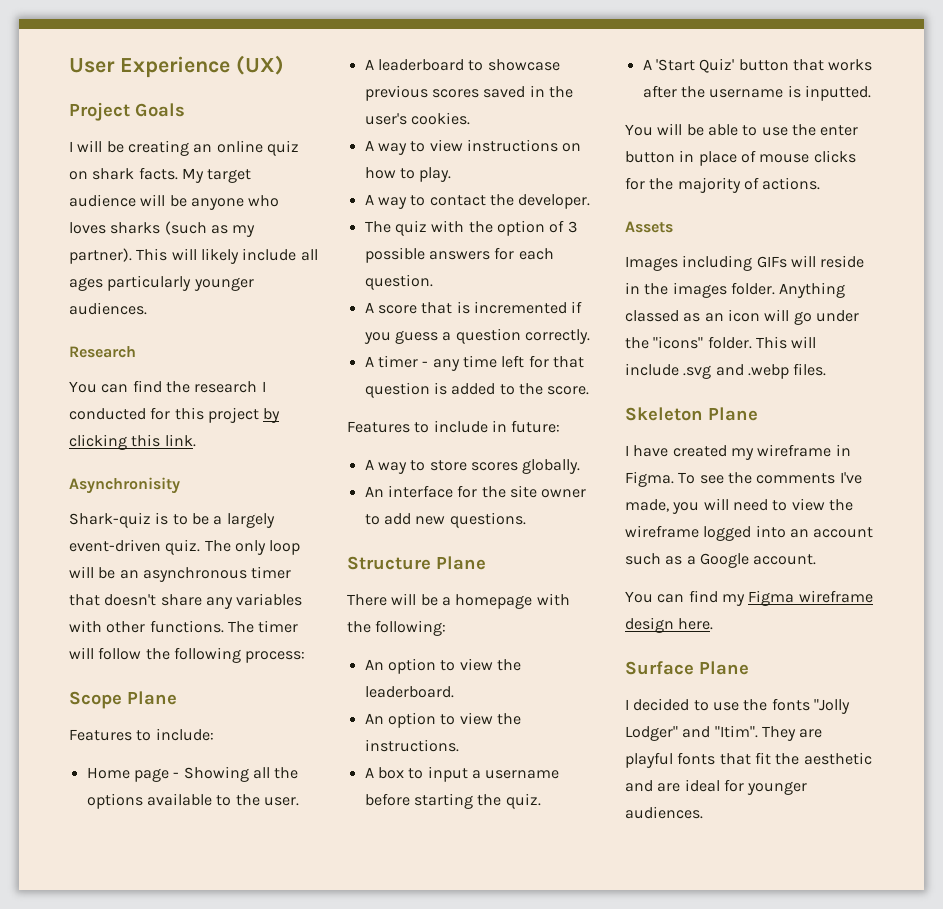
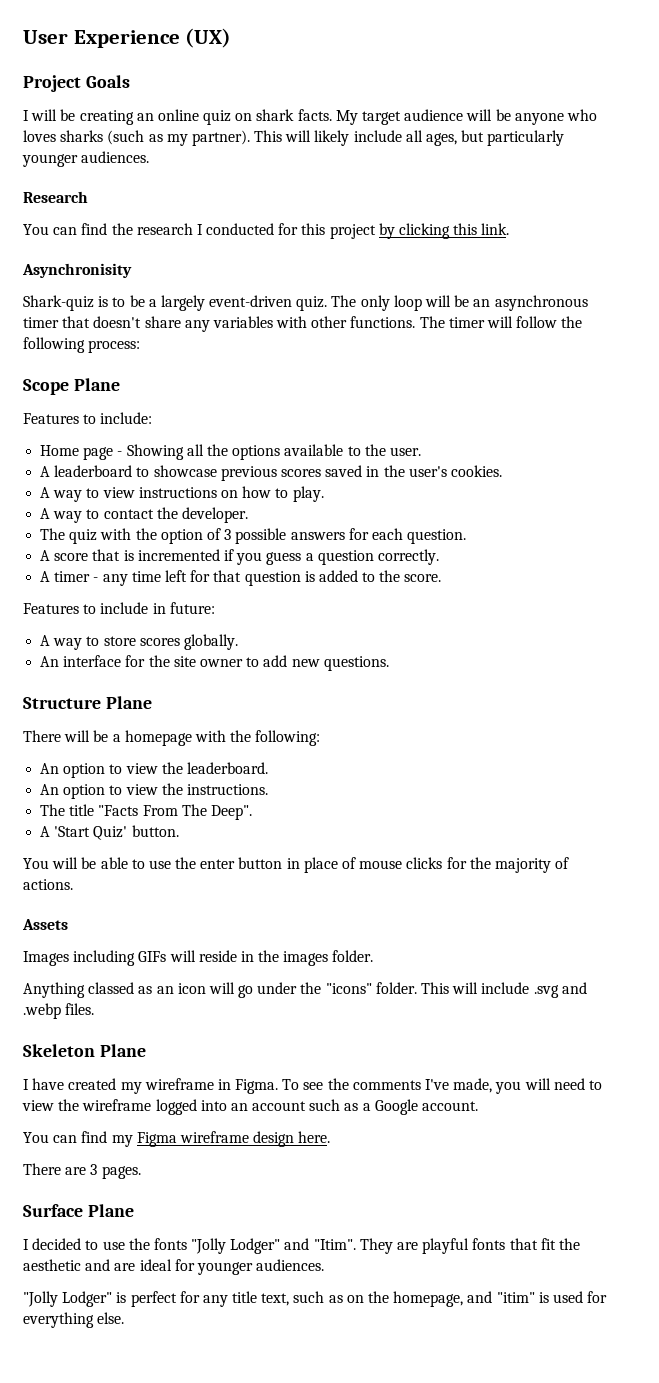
- This will likely include all ages particularly younger audiences.
+ This will likely include all ages, but particularly younger audiences.
- A box to input a username before starting the quiz.
- A 'Start Quiz' button that works after the username is inputted.
+ The title "Facts From The Deep".
+ A 'Start Quiz' button.
- Images including GIFs will reside in the images folder. Anything classed as an icon will go under the "icons" folder.
+ Images including GIFs will reside in the images folder.
+ Anything classed as an icon will go under the "icons" folder.
+ There are 3 pages.
+ "Jolly Lodger" is perfect for any title text, such as on the homepage, and "itim" is used for everything else.

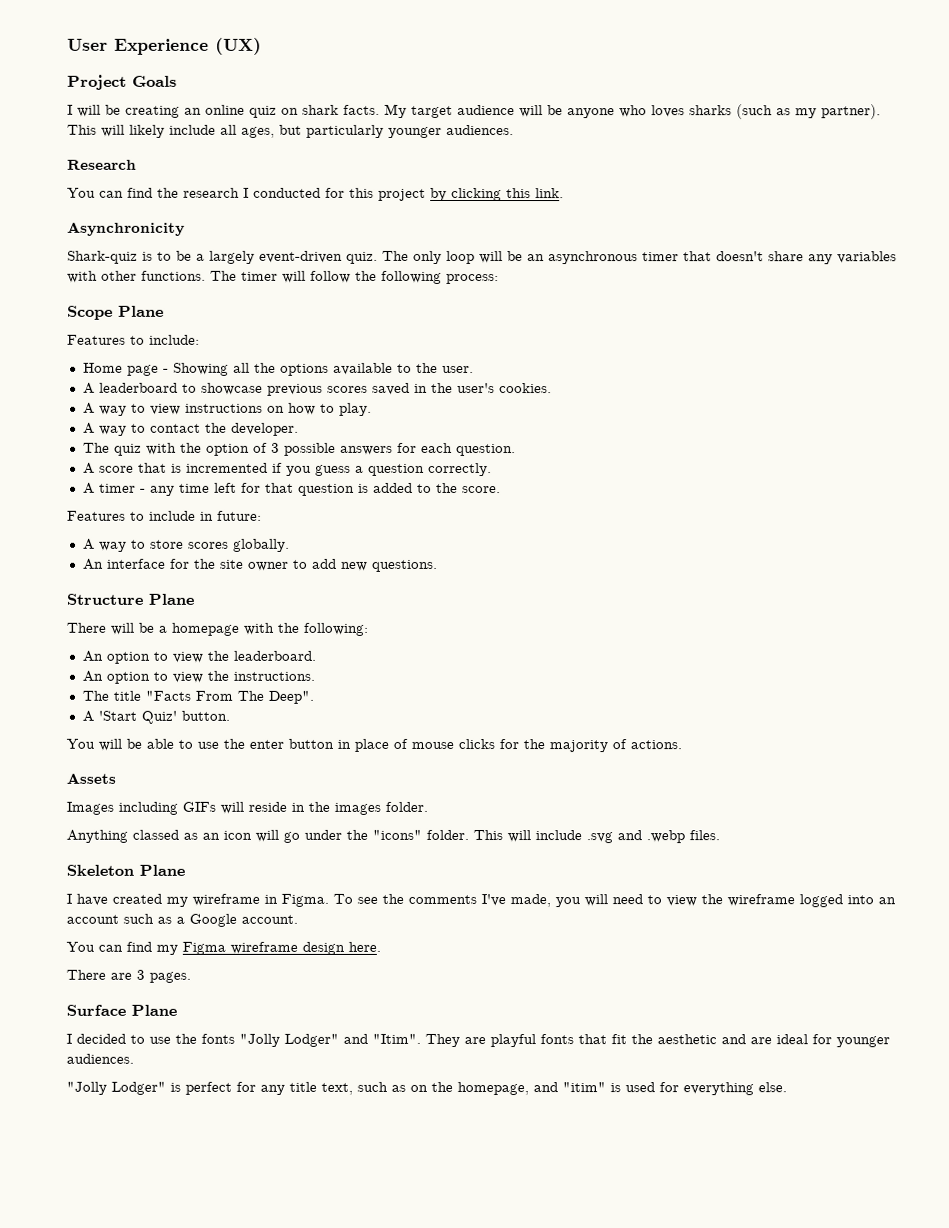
- Asynchronisity
+ Asynchronicity

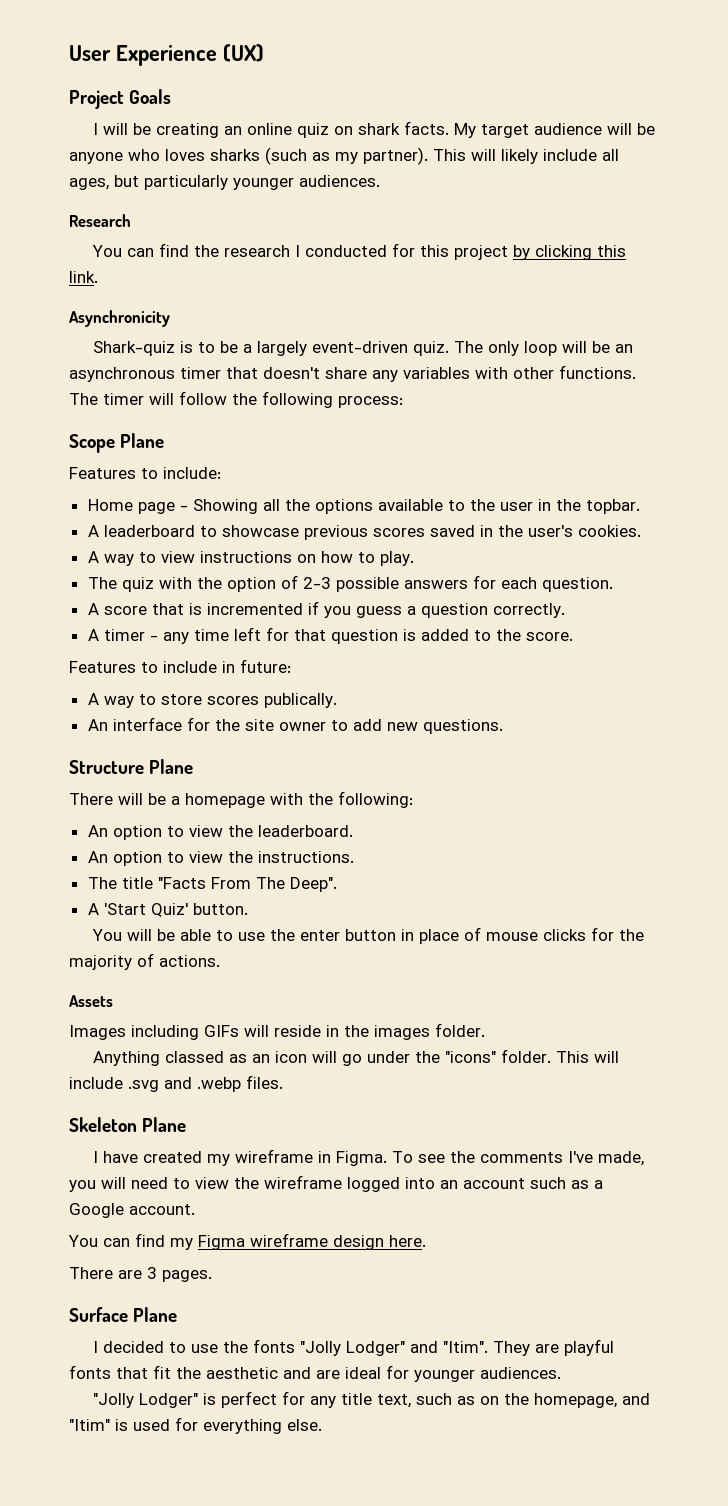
- Home page - Showing all the options available to the user.
+ Home page - Showing all the options available to the user in the topbar.
- A way to contact the developer.
- The quiz with the option of 3 possible answers for each question.
+ The quiz with the option of 2-3 possible answers for each question.
- A way to store scores globally.
+ A way to store scores publically.
- "Jolly Lodger" is perfect for any title text, such as on the homepage, and "itim" is used for everything else.
+ "Jolly Lodger" is perfect for any title text, such as on the homepage, and "Itim" is used for everything else.

